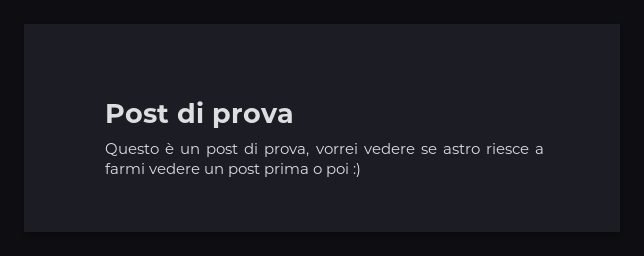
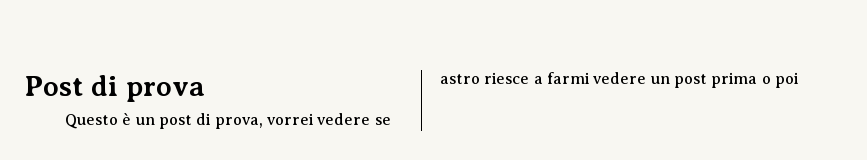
- Questo è un post di prova, vorrei vedere se astro riesce a farmi vedere un post prima o poi :)
+ Questo è un post di prova, vorrei vedere se astro riesce a farmi vedere un post prima o poi

